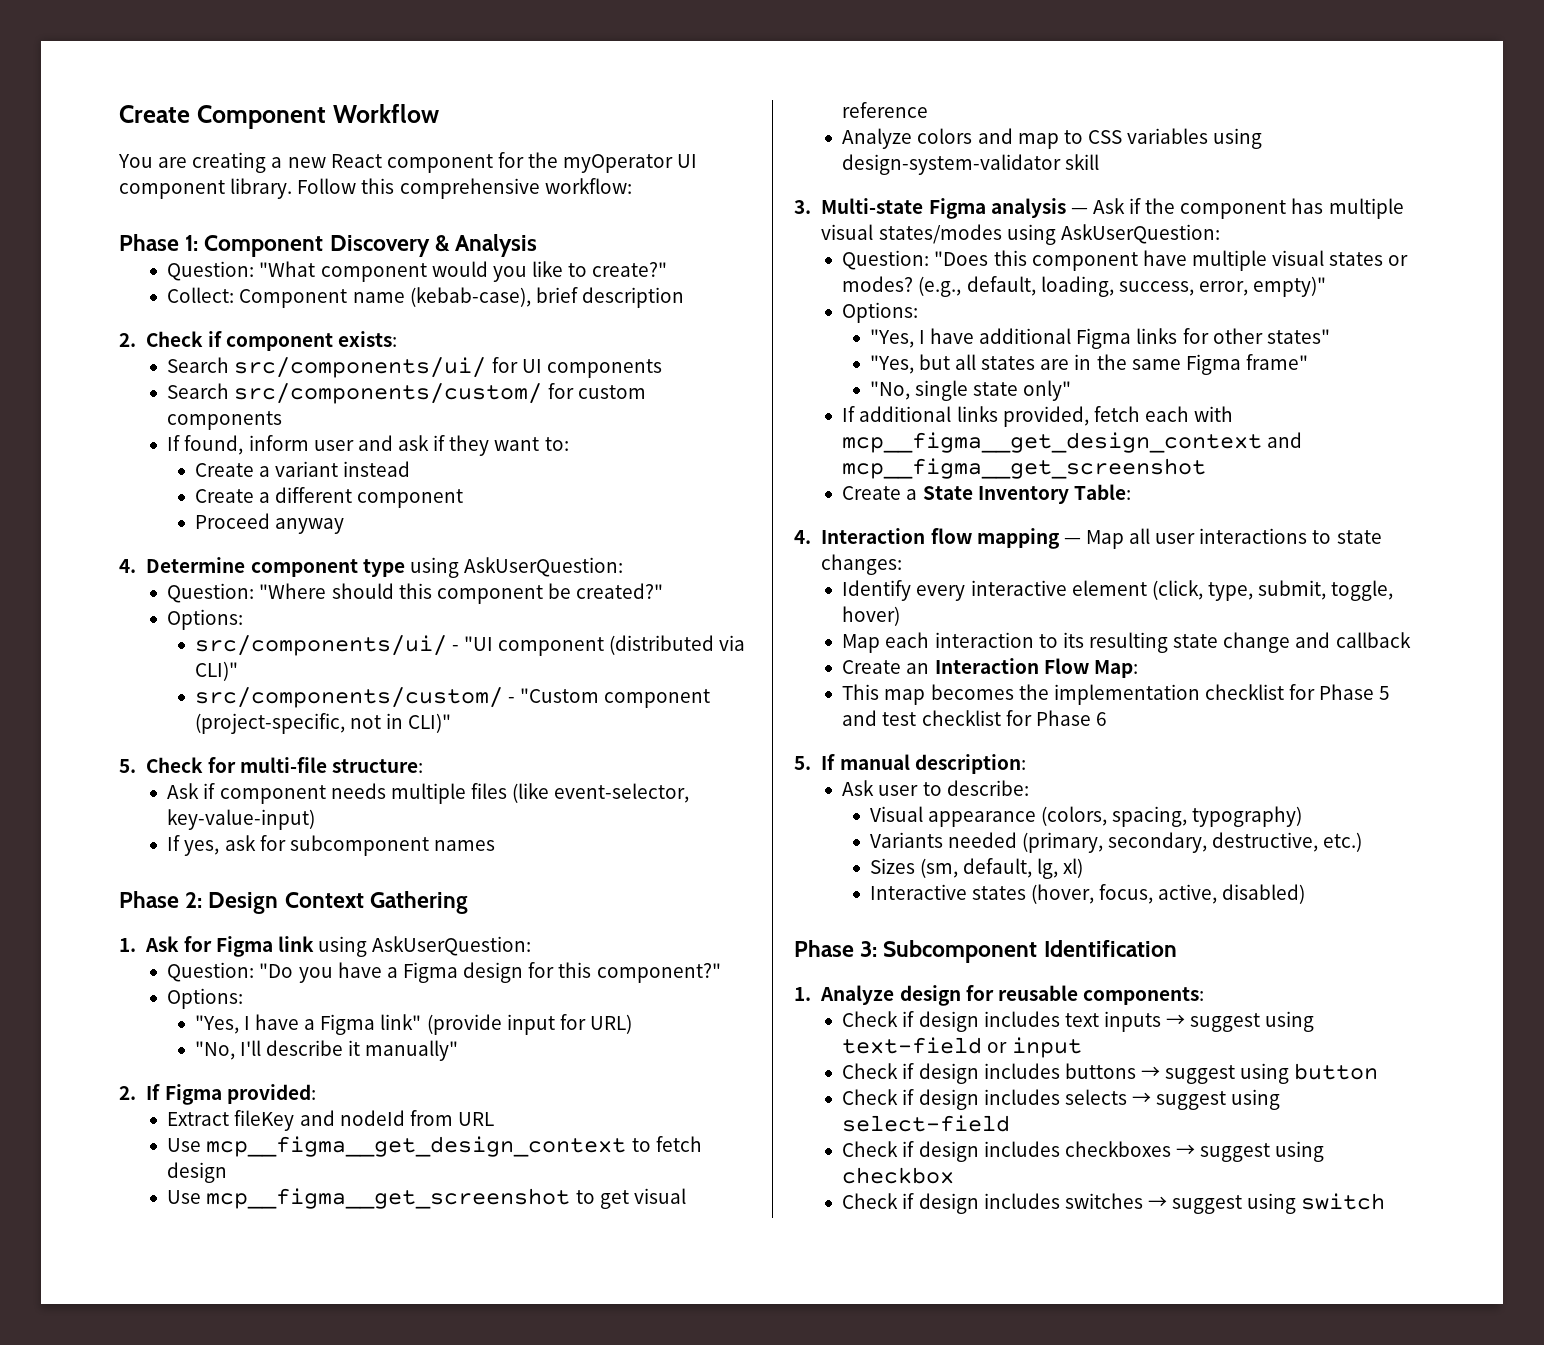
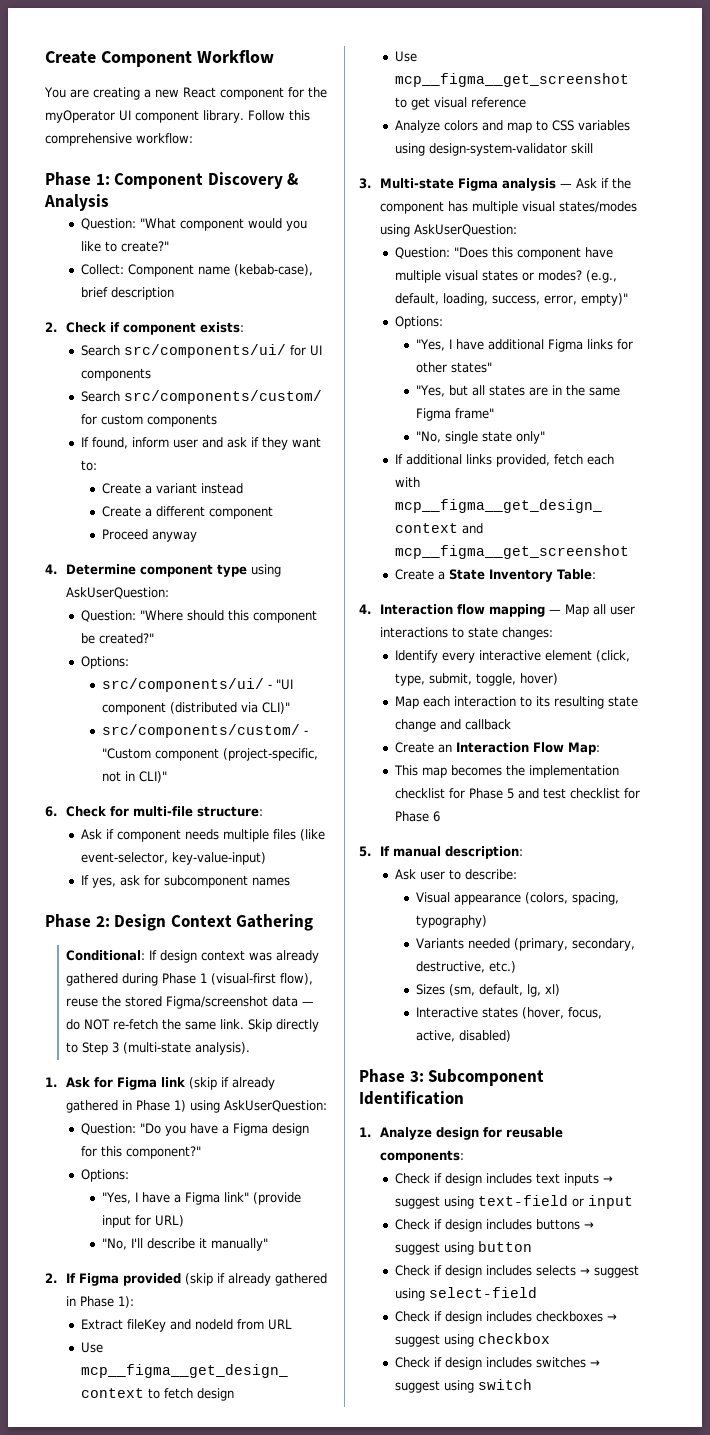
- 5. Check for multi-file structure:
+ 6. Check for multi-file structure:
+ Conditional: If design context was already gathered during Phase 1 (visual-first flow), reuse the stored Figma/screenshot data — do NOT re-fetch the same link. Skip directly to Step 3 (multi-state analysis).
- 1. Ask for Figma link using AskUserQuestion:
+ 1. Ask for Figma link (skip if already gathered in Phase 1) using AskUserQuestion:
- 2. If Figma provided:
+ 2. If Figma provided (skip if already gathered in Phase 1):

